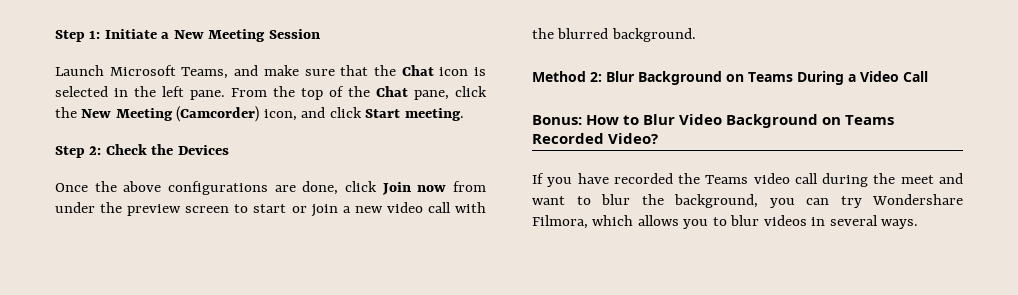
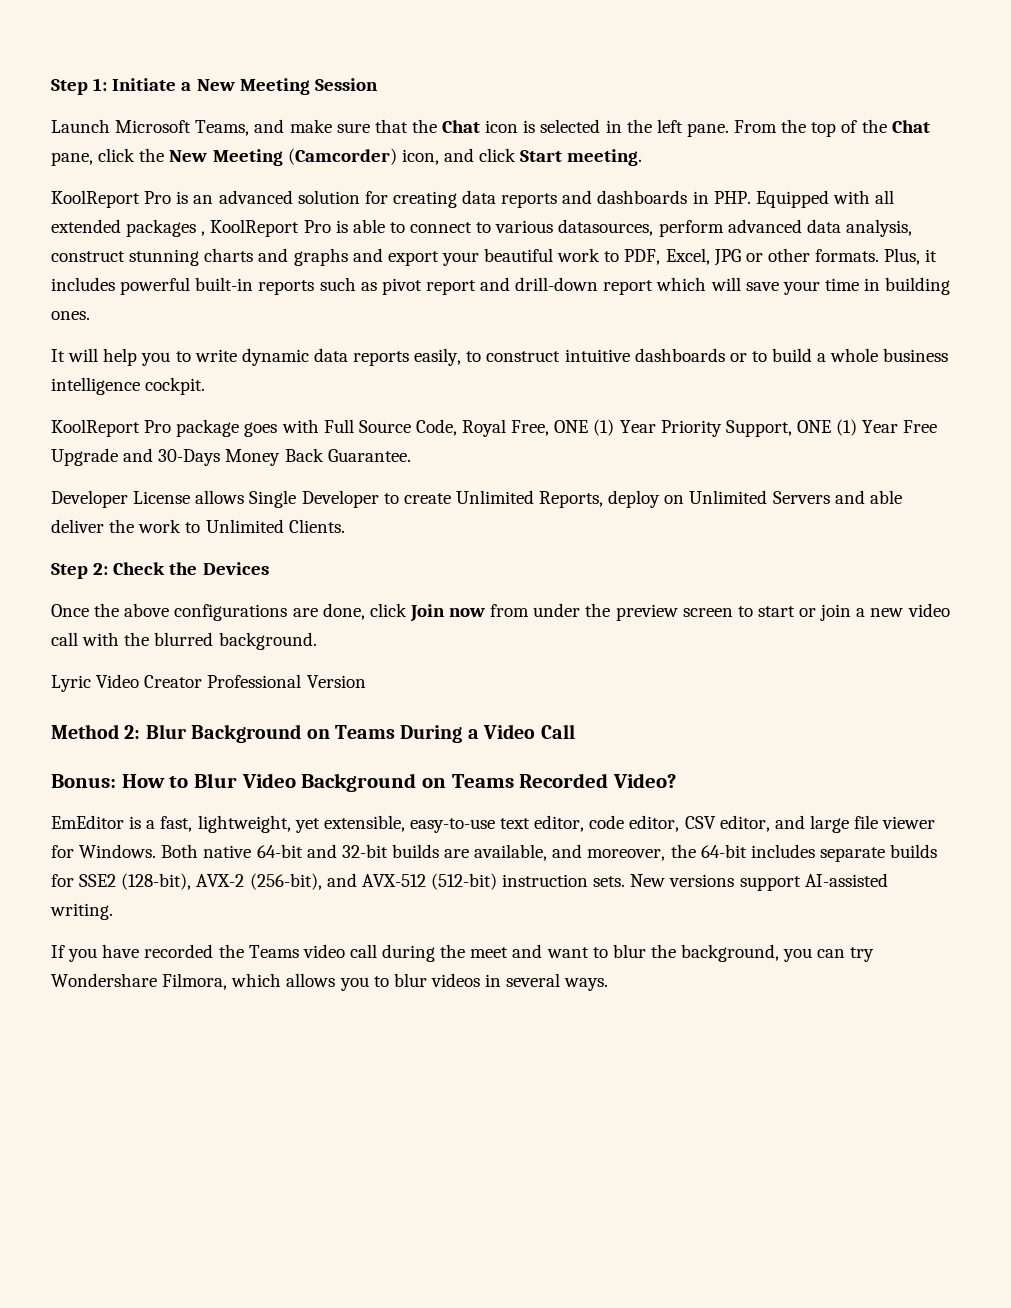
+ KoolReport Pro is an advanced solution for creating data reports and dashboards in PHP. Equipped with all extended packages , KoolReport Pro is able to connect to various datasources, perform advanced data analysis, construct stunning charts and graphs and export your beautiful work to PDF, Excel, JPG or other formats. Plus, it includes powerful built-in reports such as pivot report and drill-down report which will save your time in building ones.
+ It will help you to write dynamic data reports easily, to construct intuitive dashboards or to build a whole business intelligence cockpit.
+ KoolReport Pro package goes with Full Source Code, Royal Free, ONE (1) Year Priority Support, ONE (1) Year Free Upgrade and 30-Days Money Back Guarantee.
+ Developer License allows Single Developer to create Unlimited Reports, deploy on Unlimited Servers and able deliver the work to Unlimited Clients.
+ Lyric Video Creator Professional Version
+ EmEditor is a fast, lightweight, yet extensible, easy-to-use text editor, code editor, CSV editor, and large file viewer for Windows. Both native 64-bit and 32-bit builds are available, and moreover, the 64-bit includes separate builds for SSE2 (128-bit), AVX-2 (256-bit), and AVX-512 (512-bit) instruction sets. New versions support AI-assisted writing.

